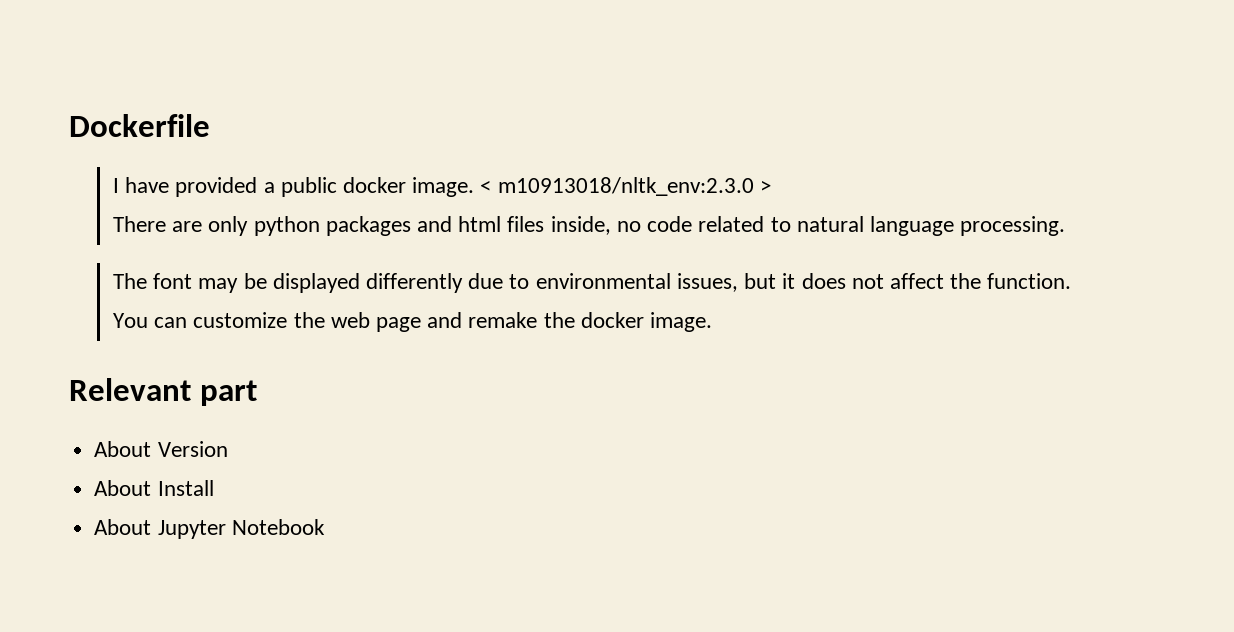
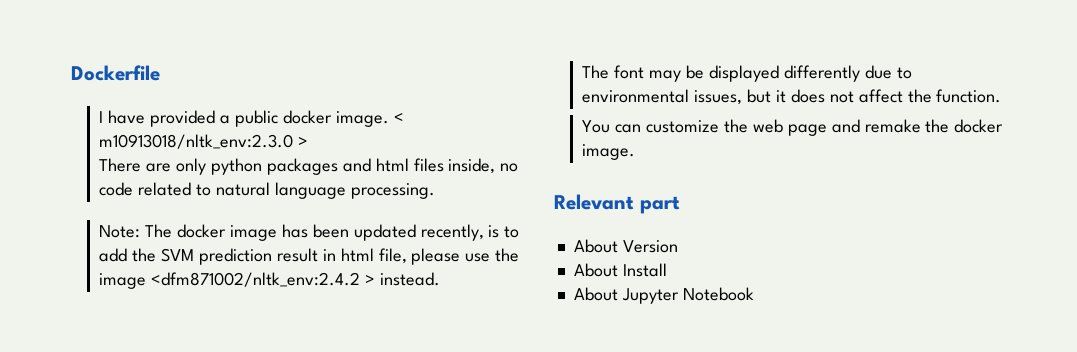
+ Note: The docker image has been updated recently, is to add the SVM prediction result in html file, please use the image <dfm871002/nltk_env:2.4.2 > instead.

